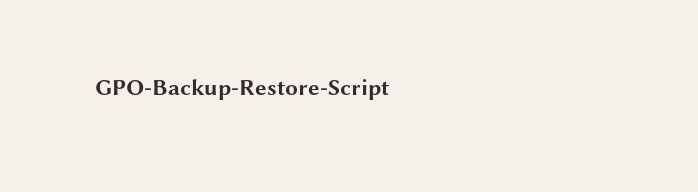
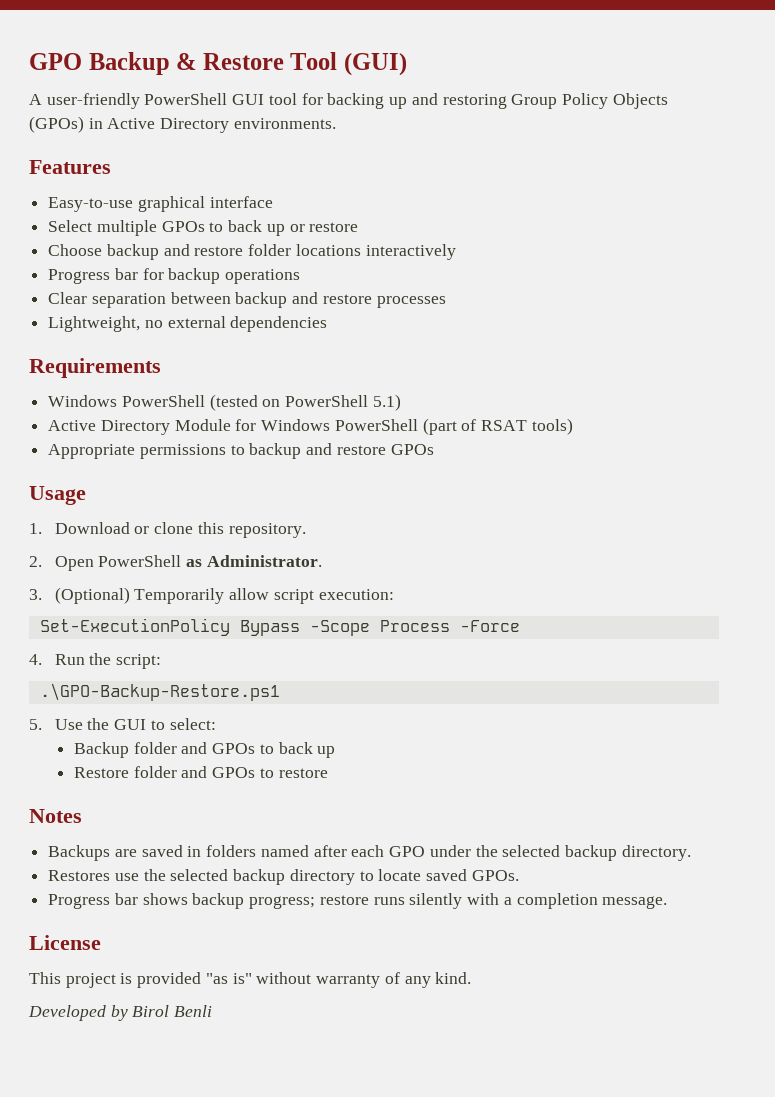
- GPO-Backup-Restore-Script
+ GPO Backup & Restore Tool (GUI)
+ A user-friendly PowerShell GUI tool for backing up and restoring Group Policy Objects (GPOs) in Active Directory environments.
+ Features
+ Easy-to-use graphical interface
+ Select multiple GPOs to back up or restore
+ Choose backup and restore folder locations interactively
+ Progress bar for backup operations
+ Clear separation between backup and restore processes
+ Lightweight, no external dependencies
+ Requirements
+ Windows PowerShell (tested on PowerShell 5.1)
+ Active Directory Module for Windows PowerShell (part of RSAT tools)
+ Appropriate permissions to backup and restore GPOs
+ Usage
+ 1. Download or clone this repository.
+ 2. Open PowerShell as Administrator.
+ 3. (Optional) Temporarily allow script execution:
+ Set-ExecutionPolicy Bypass -Scope Process -Force
+ 4. Run the script:
+ .\GPO-Backup-Restore.ps1
+ 5. Use the GUI to select:
+ Backup folder and GPOs to back up
+ Restore folder and GPOs to restore
+ Notes
+ Backups are saved in folders named after each GPO under the selected backup directory.
+ Restores use the selected backup directory to locate saved GPOs.
+ Progress bar shows backup progress; restore runs silently with a completion message.
+ License
+ This project is provided "as is" without warranty of any kind.
+ Developed by Birol Benli

